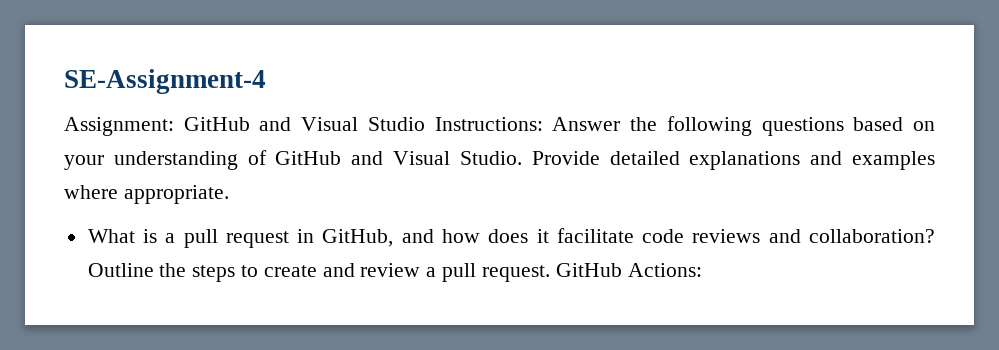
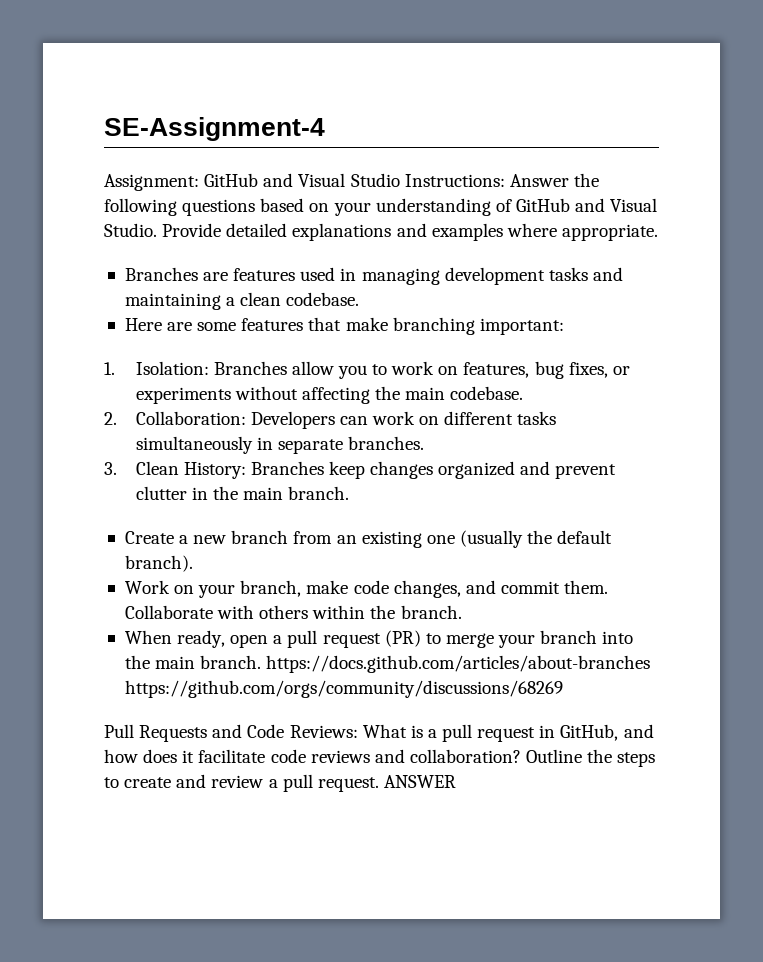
- What is a pull request in GitHub, and how does it facilitate code reviews and collaboration?
+ Branches are features used in managing development tasks and maintaining a clean codebase.
+ Here are some features that make branching important:
+ 1. Isolation: Branches allow you to work on features, bug fixes, or experiments without affecting the main codebase.
+ 2. Collaboration: Developers can work on different tasks simultaneously in separate branches.
+ 3. Clean History: Branches keep changes organized and prevent clutter in the main branch.
+ Create a new branch from an existing one (usually the default branch).
+ Work on your branch, make code changes, and commit them. Collaborate with others within the branch.
+ When ready, open a pull request (PR) to merge your branch into the main branch. https://docs.github.com/articles/about-branches https://github.com/orgs/community/discussions/68269
+ Pull Requests and Code Reviews: What is a pull request in GitHub, and how does it facilitate code reviews and collaboration?
- GitHub Actions:
+ ANSWER

